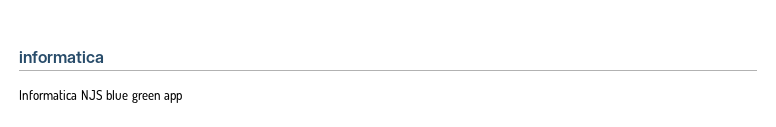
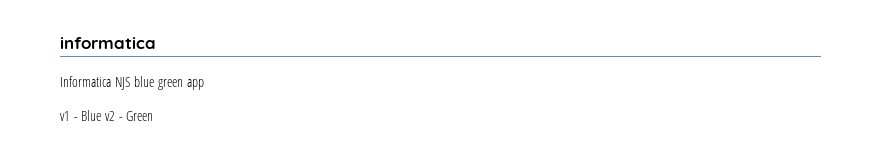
+ v1 - Blue v2 - Green

